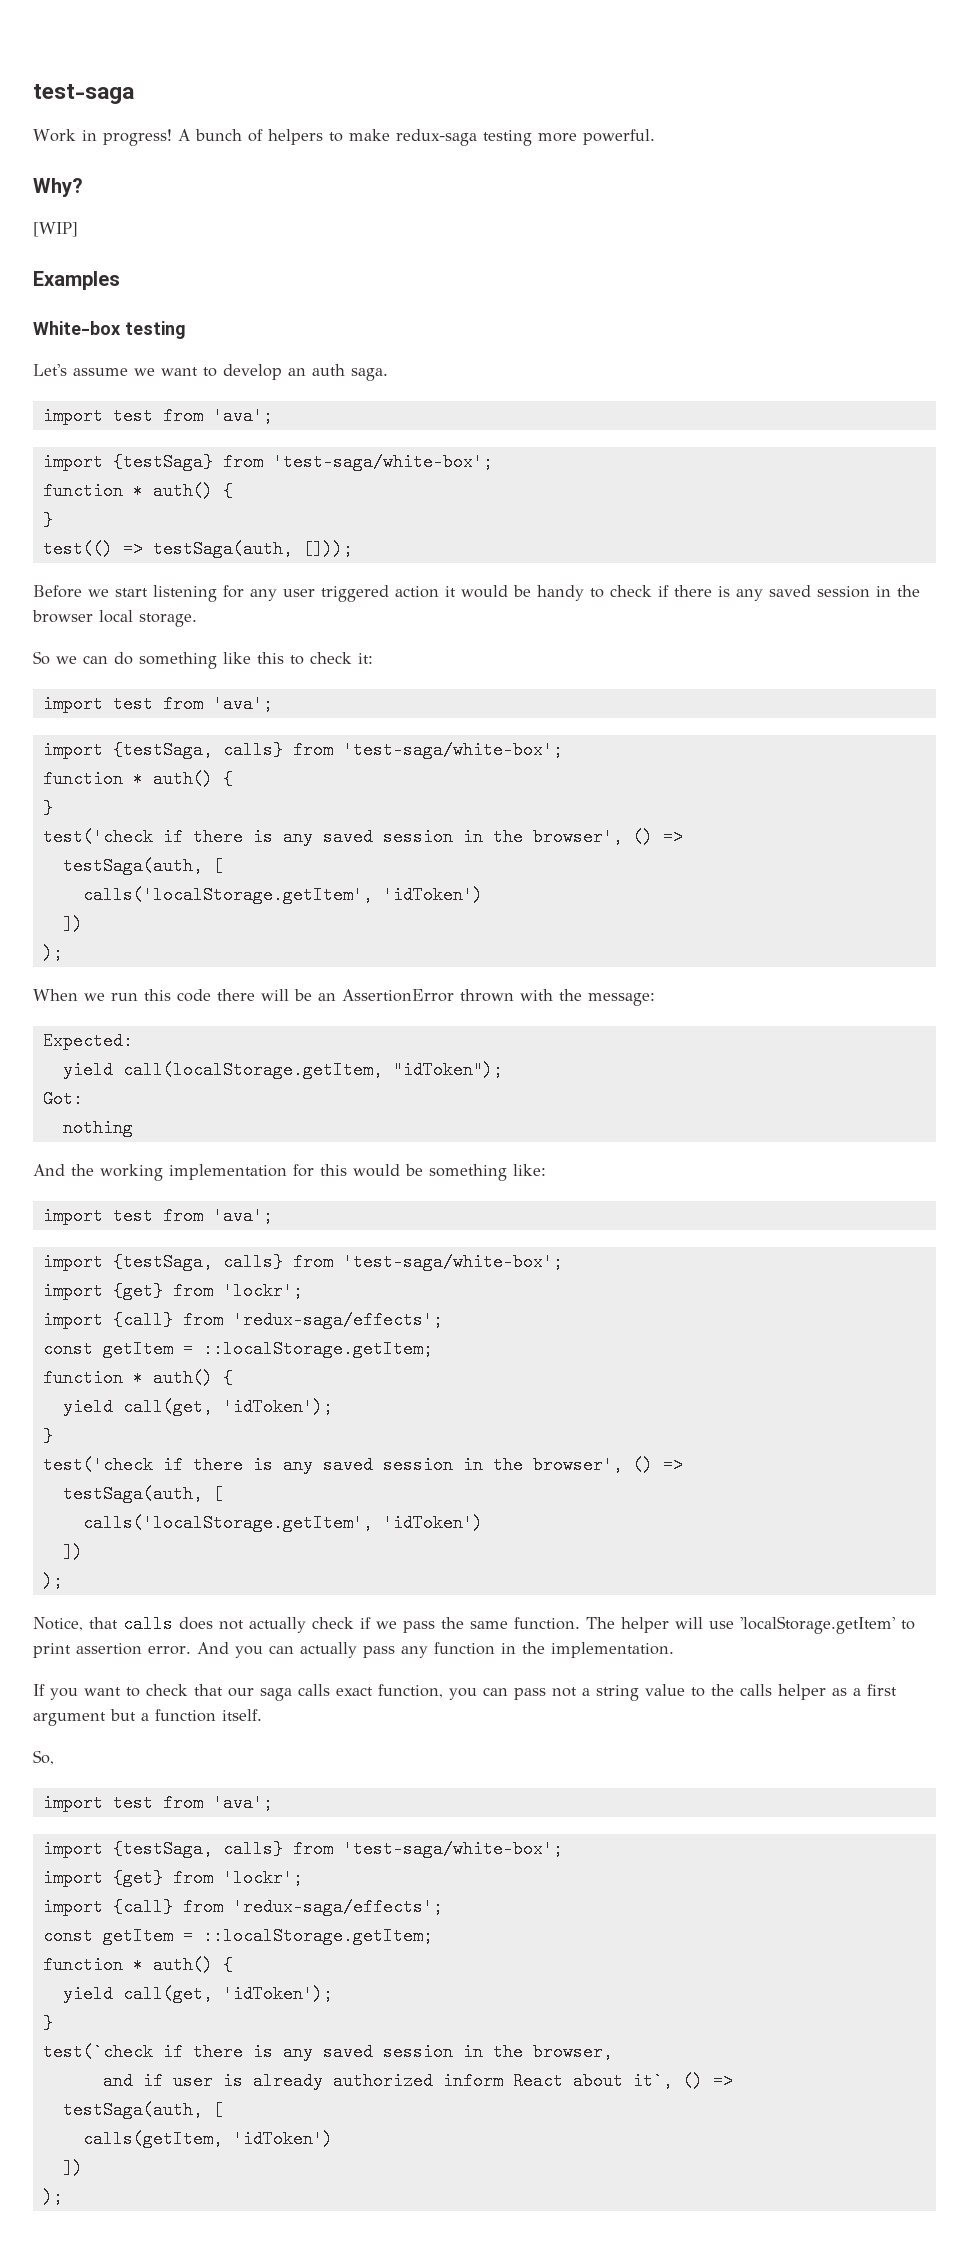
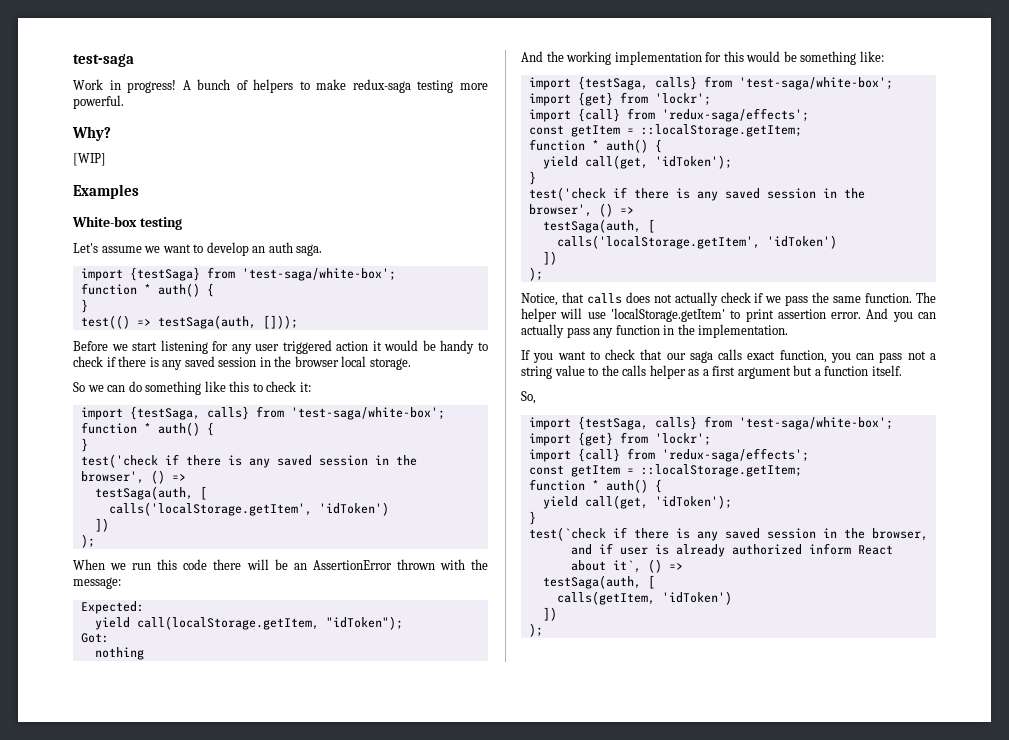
  Let's assume we want to develop an auth saga.
- import test from 'ava';
  So we can do something like this to check it:
- import test from 'ava';
  And the working implementation for this would be something like:
- import test from 'ava';
  So,
- import test from 'ava';

